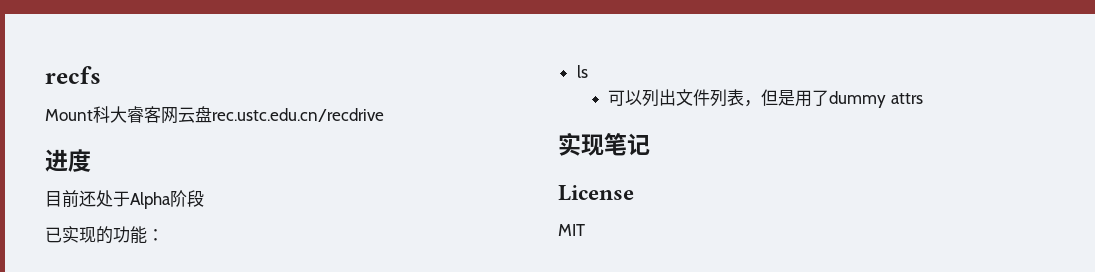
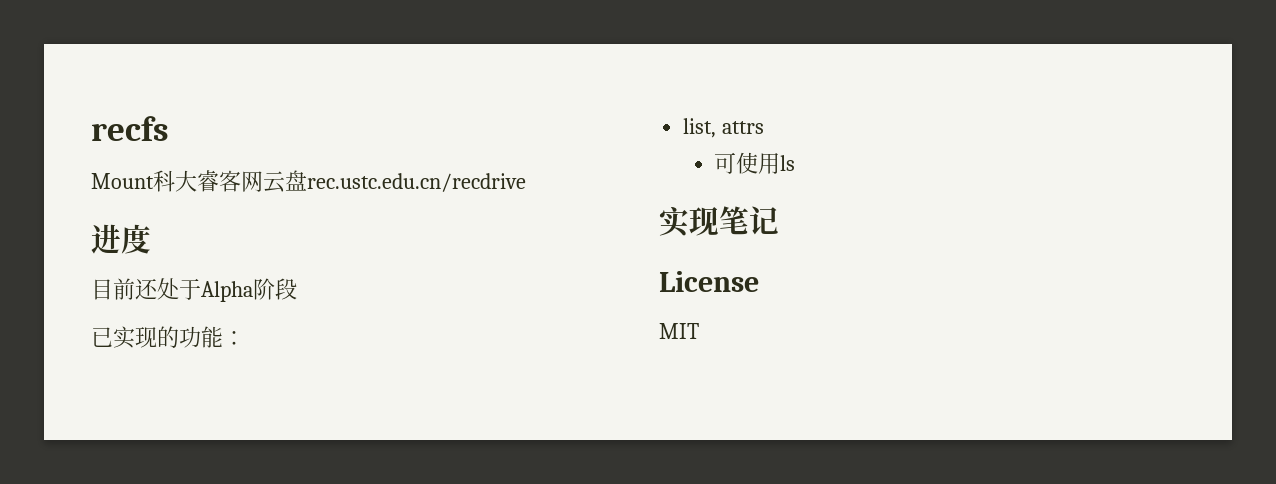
- ls
+ list, attrs
- 可以列出文件列表，但是用了dummy attrs
+ 可使用ls

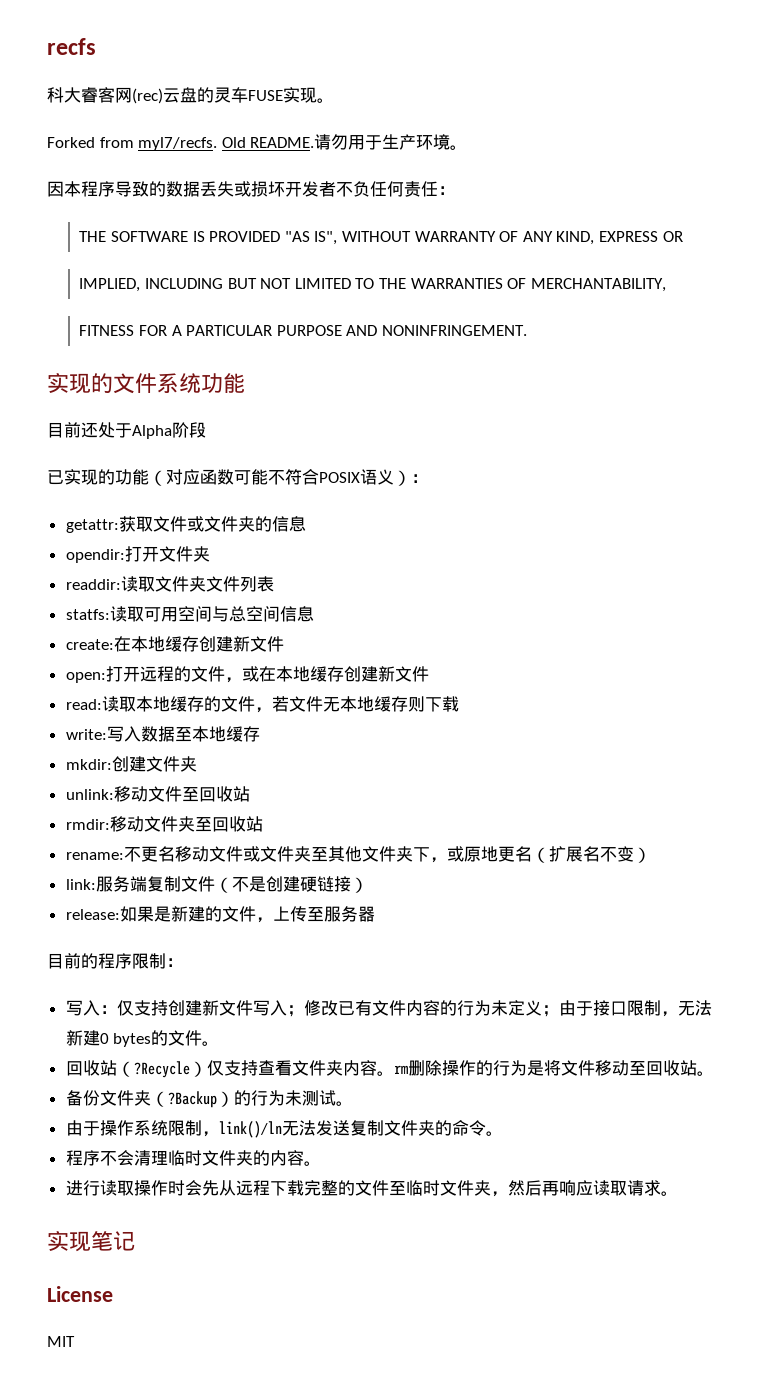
- Mount科大睿客网云盘rec.ustc.edu.cn/recdrive
- 进度
+ 科大睿客网(rec)云盘的灵车FUSE实现。
+ Forked from myl7/recfs. Old README.请勿用于生产环境。
+ 因本程序导致的数据丢失或损坏开发者不负任何责任：
+ THE SOFTWARE IS PROVIDED "AS IS", WITHOUT WARRANTY OF ANY KIND, EXPRESS OR
+ IMPLIED, INCLUDING BUT NOT LIMITED TO THE WARRANTIES OF MERCHANTABILITY,
+ FITNESS FOR A PARTICULAR PURPOSE AND NONINFRINGEMENT.
+ 实现的文件系统功能
- 已实现的功能：
- list, attrs
- 可使用ls
+ 已实现的功能（对应函数可能不符合POSIX语义）：
+ getattr:获取文件或文件夹的信息
+ opendir:打开文件夹
+ readdir:读取文件夹文件列表
+ statfs:读取可用空间与总空间信息
+ create:在本地缓存创建新文件
+ open:打开远程的文件，或在本地缓存创建新文件
+ read:读取本地缓存的文件，若文件无本地缓存则下载
+ write:写入数据至本地缓存
+ mkdir:创建文件夹
+ unlink:移动文件至回收站
+ rmdir:移动文件夹至回收站
+ rename:不更名移动文件或文件夹至其他文件夹下，或原地更名（扩展名不变）
+ link:服务端复制文件（不是创建硬链接）
+ release:如果是新建的文件，上传至服务器
+ 目前的程序限制：
+ 写入：仅支持创建新文件写入；修改已有文件内容的行为未定义；由于接口限制，无法新建0 bytes的文件。
+ 回收站（?Recycle）仅支持查看文件夹内容。rm删除操作的行为是将文件移动至回收站。
+ 备份文件夹（?Backup）的行为未测试。
+ 由于操作系统限制，link()/ln无法发送复制文件夹的命令。
+ 程序不会清理临时文件夹的内容。
+ 进行读取操作时会先从远程下载完整的文件至临时文件夹，然后再响应读取请求。

